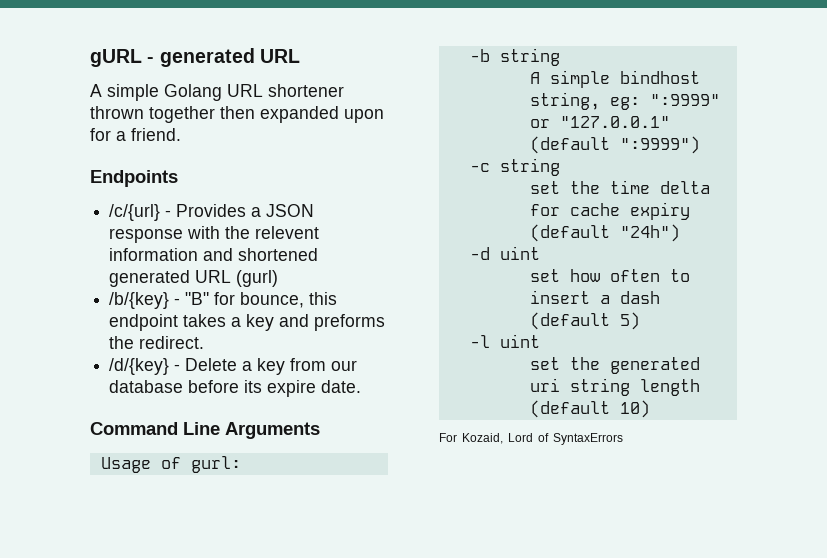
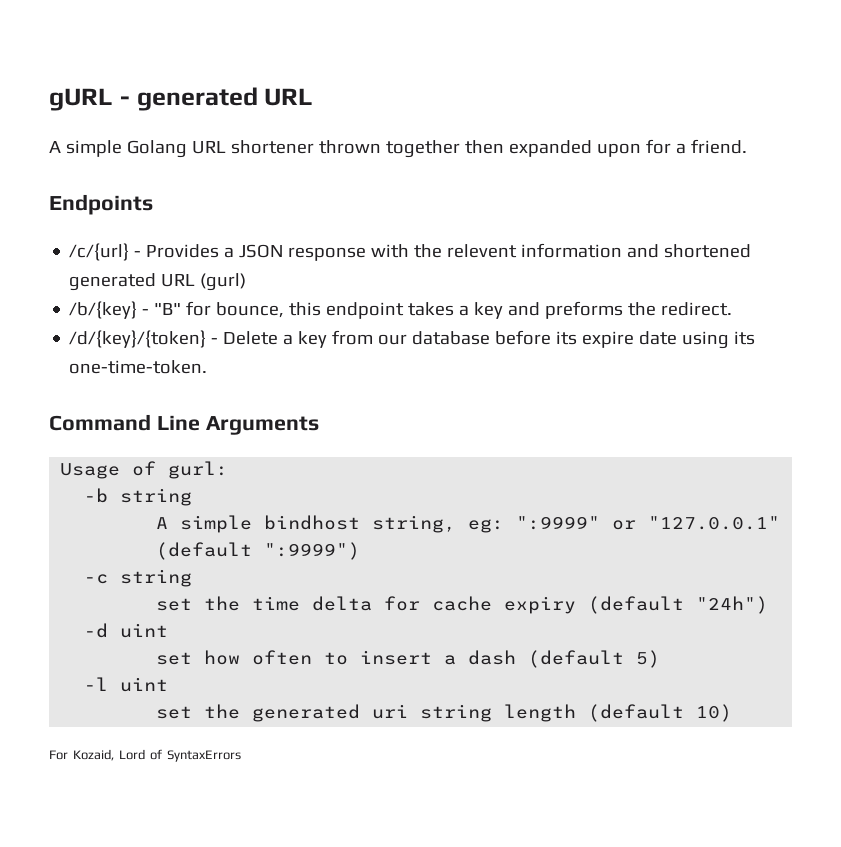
- /d/{key} - Delete a key from our database before its expire date.
+ /d/{key}/{token} - Delete a key from our database before its expire date using its one-time-token.

